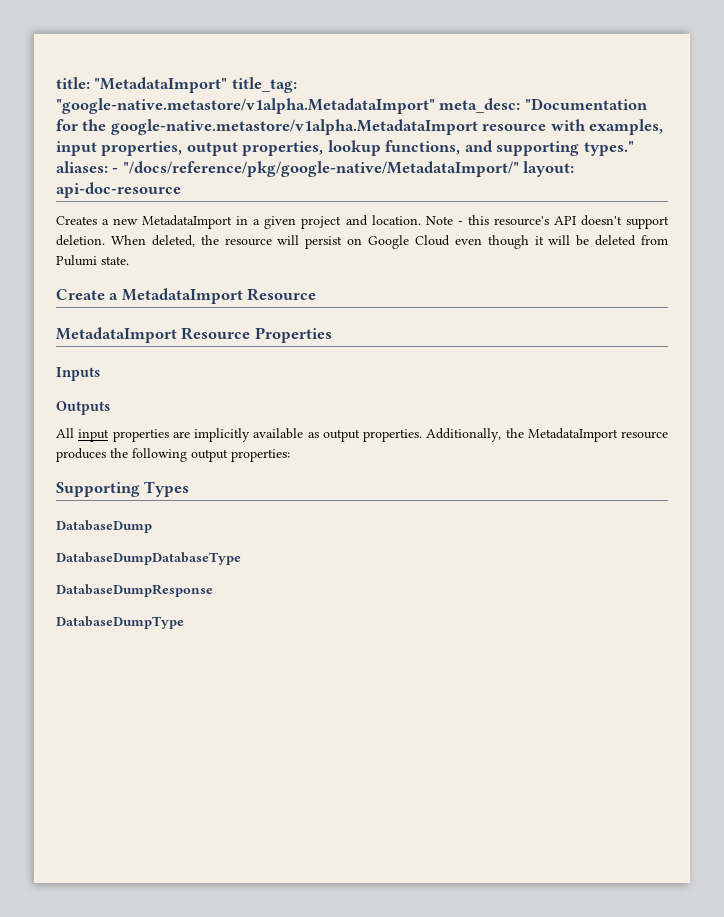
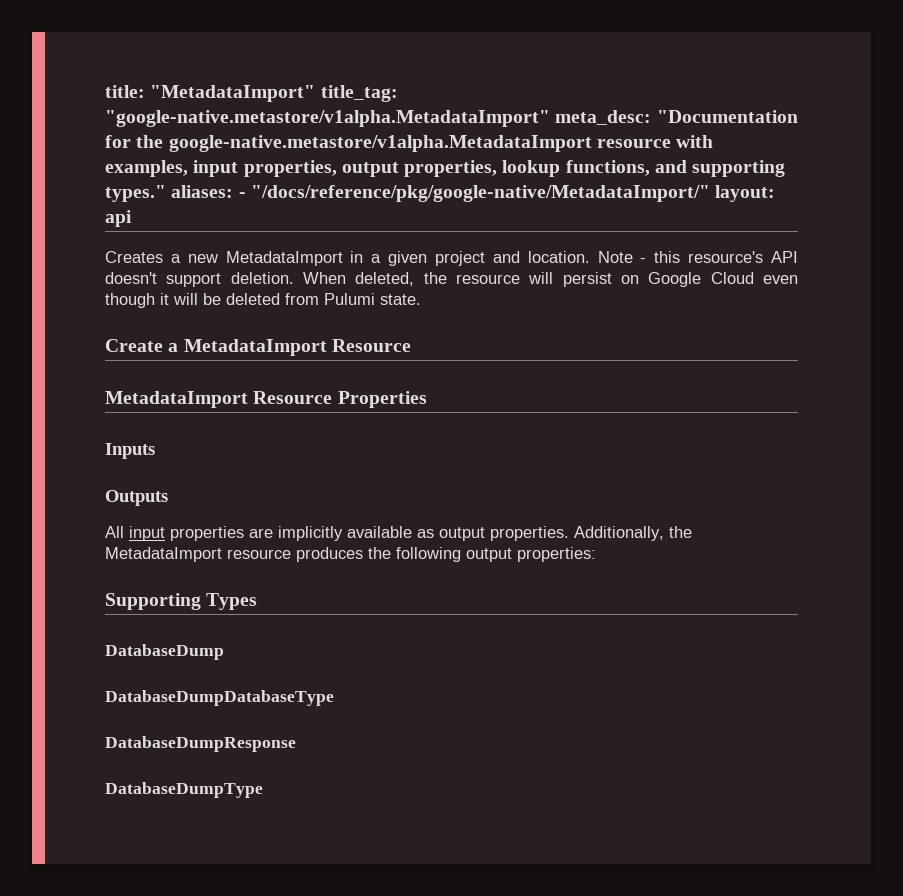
- title: "MetadataImport" title_tag: "google-native.metastore/v1alpha.MetadataImport" meta_desc: "Documentation for the google-native.metastore/v1alpha.MetadataImport resource with examples, input properties, output properties, lookup functions, and supporting types." aliases: - "/docs/reference/pkg/google-native/MetadataImport/" layout: api-doc-resource
+ title: "MetadataImport" title_tag: "google-native.metastore/v1alpha.MetadataImport" meta_desc: "Documentation for the google-native.metastore/v1alpha.MetadataImport resource with examples, input properties, output properties, lookup functions, and supporting types." aliases: - "/docs/reference/pkg/google-native/MetadataImport/" layout: api

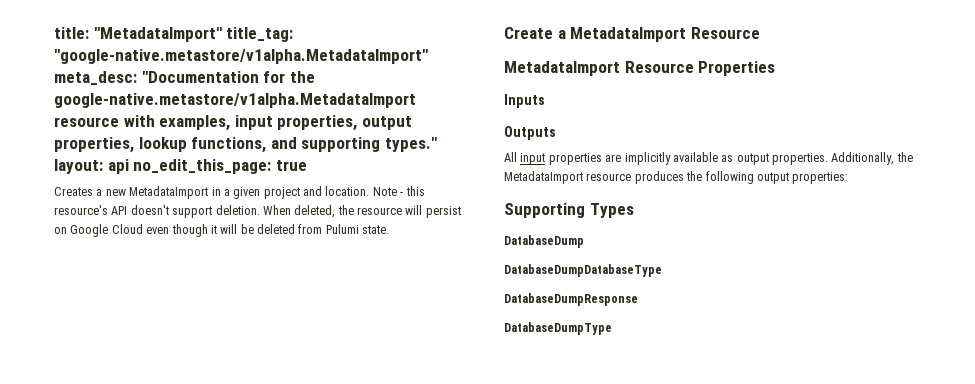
- title: "MetadataImport" title_tag: "google-native.metastore/v1alpha.MetadataImport" meta_desc: "Documentation for the google-native.metastore/v1alpha.MetadataImport resource with examples, input properties, output properties, lookup functions, and supporting types." aliases: - "/docs/reference/pkg/google-native/MetadataImport/" layout: api
+ title: "MetadataImport" title_tag: "google-native.metastore/v1alpha.MetadataImport" meta_desc: "Documentation for the google-native.metastore/v1alpha.MetadataImport resource with examples, input properties, output properties, lookup functions, and supporting types." layout: api no_edit_this_page: true

